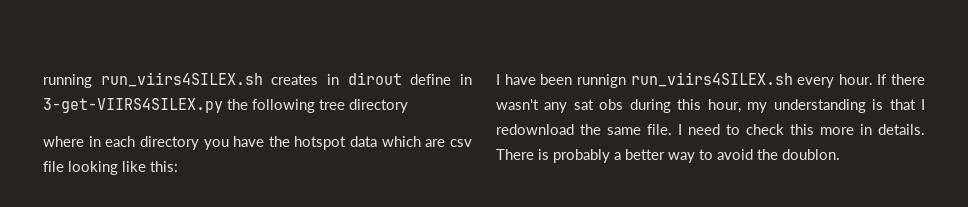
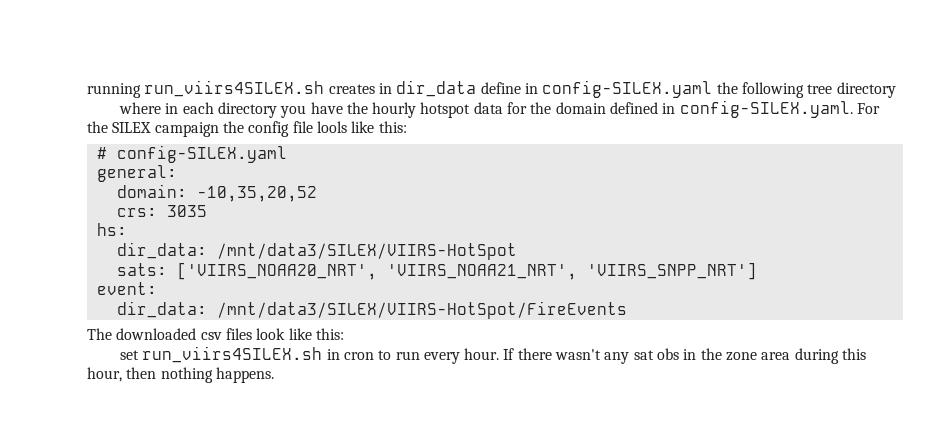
- running run_viirs4SILEX.sh creates in dirout define in 3-get-VIIRS4SILEX.py the following tree directory
+ running run_viirs4SILEX.sh creates in dir_data define in config-SILEX.yaml the following tree directory
- where in each directory you have the hotspot data which are csv file looking like this:
- I have been runnign run_viirs4SILEX.sh every hour.
+ where in each directory you have the hourly hotspot data for the domain defined in config-SILEX.yaml. For the SILEX campaign the config file lools like this:
+ # config-SILEX.yaml
+ general:
+ domain: -10,35,20,52
+ crs: 3035
+ hs:
+ dir_data: /mnt/data3/SILEX/VIIRS-HotSpot
+ sats: ['VIIRS_NOAA20_NRT', 'VIIRS_NOAA21_NRT', 'VIIRS_SNPP_NRT']
+ event:
+ dir_data: /mnt/data3/SILEX/VIIRS-HotSpot/FireEvents
+ The downloaded csv files look like this:
+ set run_viirs4SILEX.sh in cron to run every hour.
- If there wasn't any sat obs during this hour, my understanding is that I redownload the same file. I need to check this more in details. There is probably a better way to avoid the doublon.
+ If there wasn't any sat obs in the zone area during this hour, then nothing happens.

